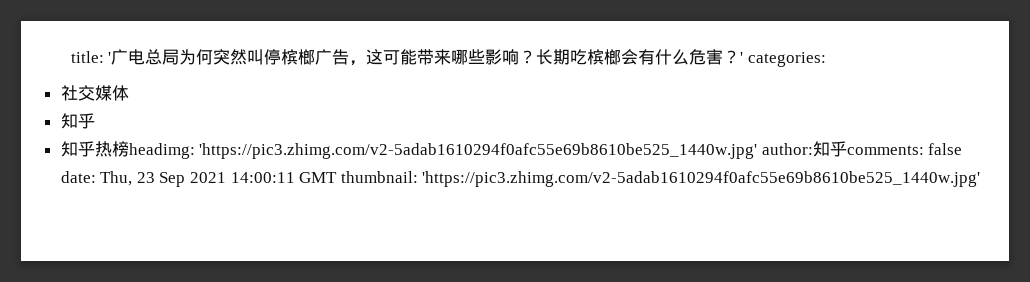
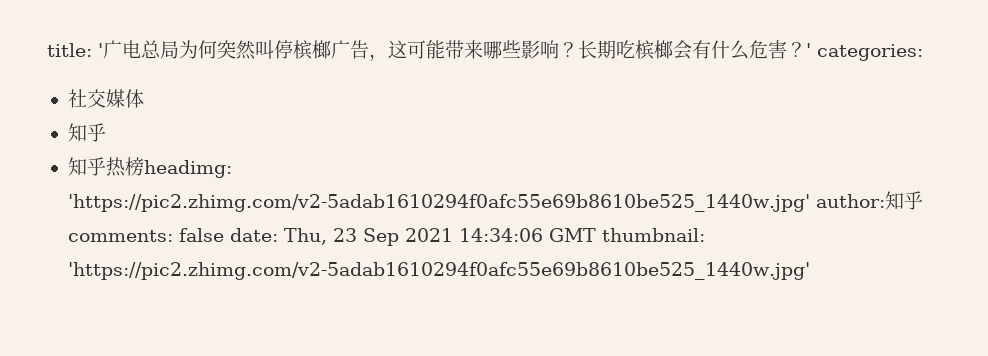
- 知乎热榜headimg: 'https://pic3.zhimg.com/v2-5adab1610294f0afc55e69b8610be525_1440w.jpg' author:知乎comments: false date: Thu, 23 Sep 2021 14:00:11 GMT thumbnail: 'https://pic3.zhimg.com/v2-5adab1610294f0afc55e69b8610be525_1440w.jpg'
+ 知乎热榜headimg: 'https://pic2.zhimg.com/v2-5adab1610294f0afc55e69b8610be525_1440w.jpg' author:知乎comments: false date: Thu, 23 Sep 2021 14:34:06 GMT thumbnail: 'https://pic2.zhimg.com/v2-5adab1610294f0afc55e69b8610be525_1440w.jpg'

